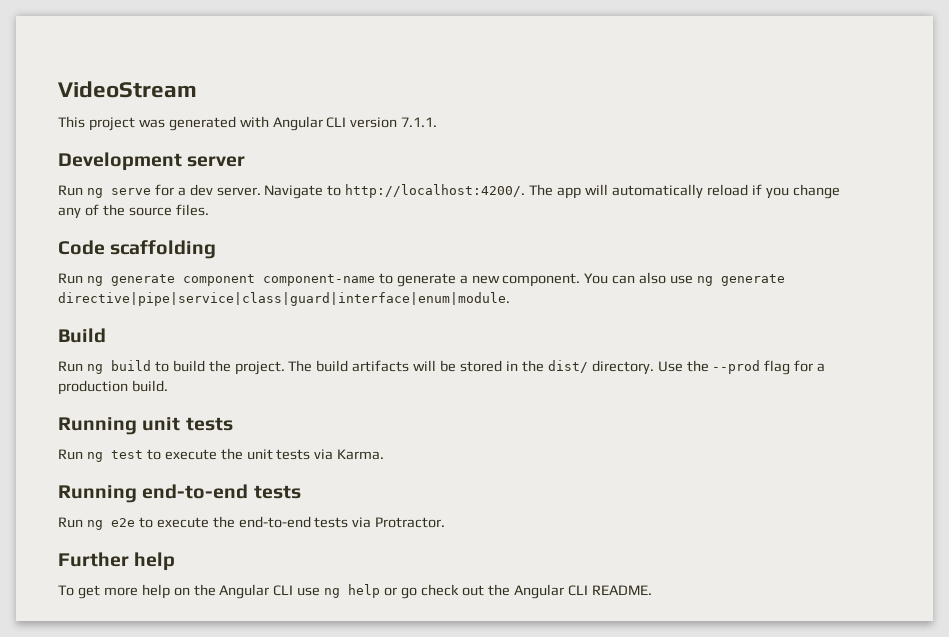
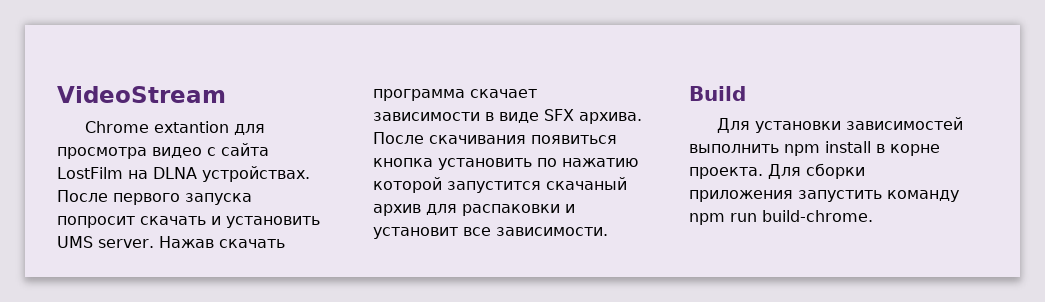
- This project was generated with Angular CLI version 7.1.1.
- Development server
- Run ng serve for a dev server. Navigate to http://localhost:4200/. The app will automatically reload if you change any of the source files.
- Code scaffolding
- Run ng generate component component-name to generate a new component. You can also use ng generate directive|pipe|service|class|guard|interface|enum|module.
+ Chrome extantion для просмотра видео с сайта LostFilm на DLNA устройствах. После первого запуска попросит скачать и установить UMS server. Нажав скачать программа скачает зависимости в виде SFX архива. После скачивания появиться кнопка установить по нажатию которой запустится скачаный архив для распаковки и установит все зависимости.
  Build
- Run ng build to build the project. The build artifacts will be stored in the dist/ directory. Use the --prod flag for a production build.
- Running unit tests
- Run ng test to execute the unit tests via Karma.
- Running end-to-end tests
- Run ng e2e to execute the end-to-end tests via Protractor.
- Further help
- To get more help on the Angular CLI use ng help or go check out the Angular CLI README.
+ Для установки зависимостей выполнить npm install в корне проекта. Для сборки приложения запустить команду npm run build-chrome.

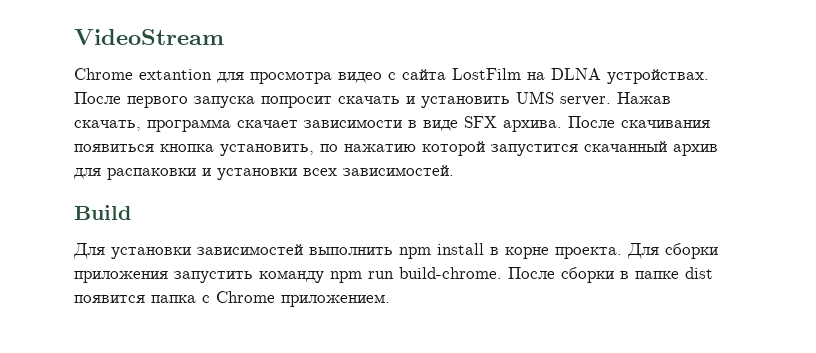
- Нажав скачать программа скачает зависимости в виде SFX архива.
+ Нажав скачать, программа скачает зависимости в виде SFX архива.
- После скачивания появиться кнопка установить по нажатию которой запустится скачаный архив для распаковки и установит все зависимости.
+ После скачивания появиться кнопка установить, по нажатию которой запустится скачанный архив для распаковки и установки всех зависимостей.
+ После сборки в папке dist появится папка с Chrome приложением.

